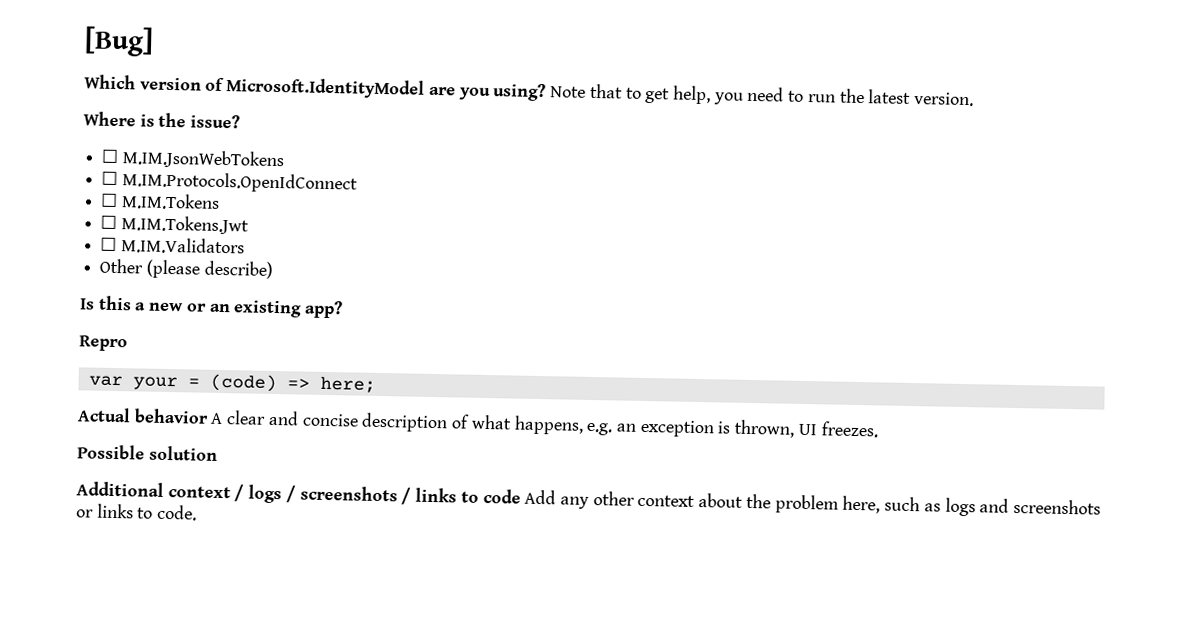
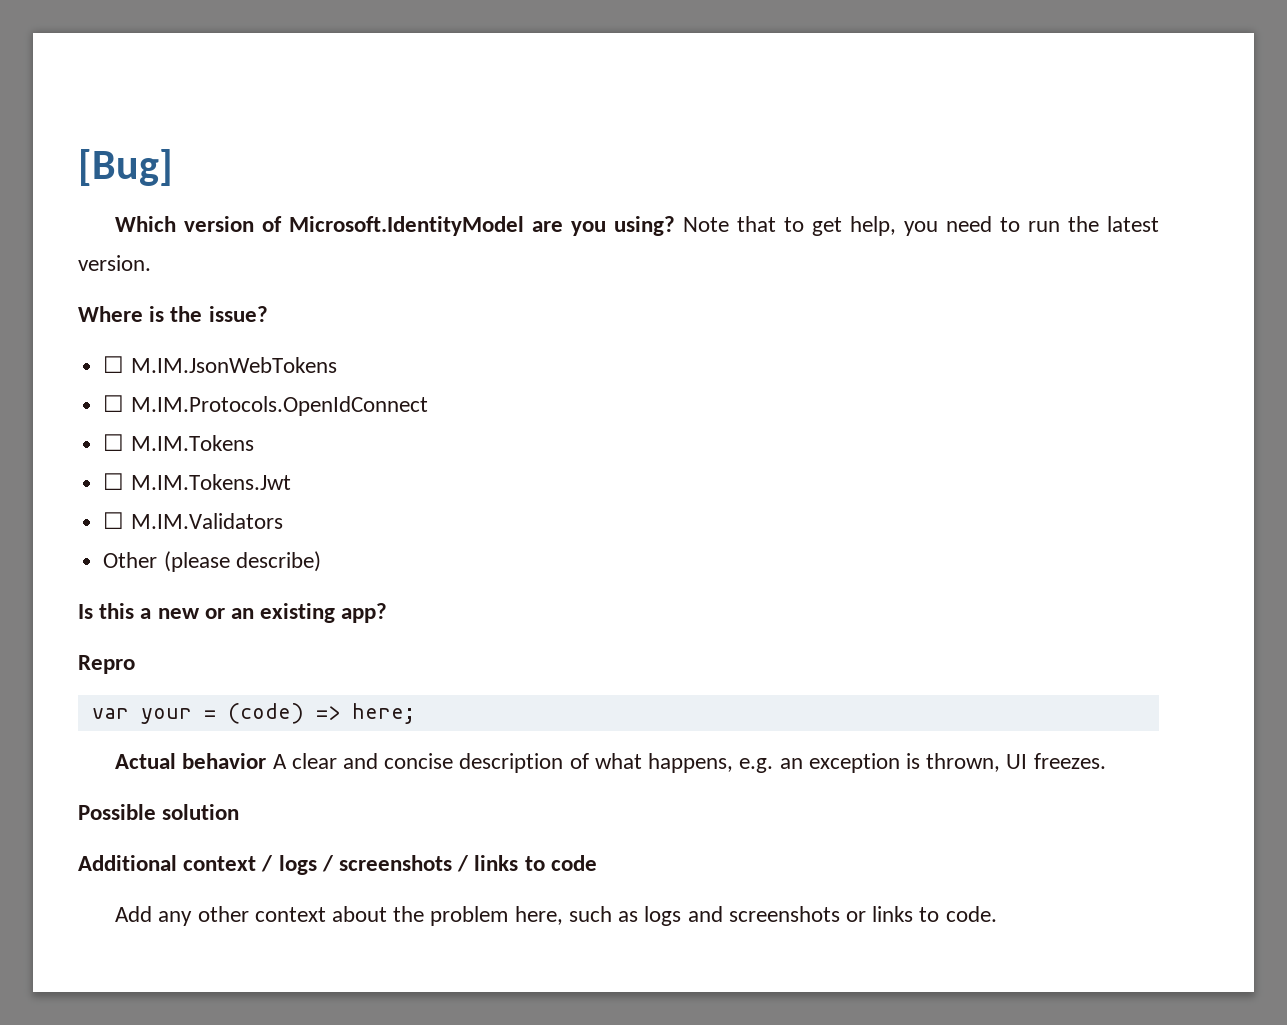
- Additional context / logs / screenshots / links to code Add any other context about the problem here, such as logs and screenshots or links to code.
+ Additional context / logs / screenshots / links to code
+ Add any other context about the problem here, such as logs and screenshots or links to code.

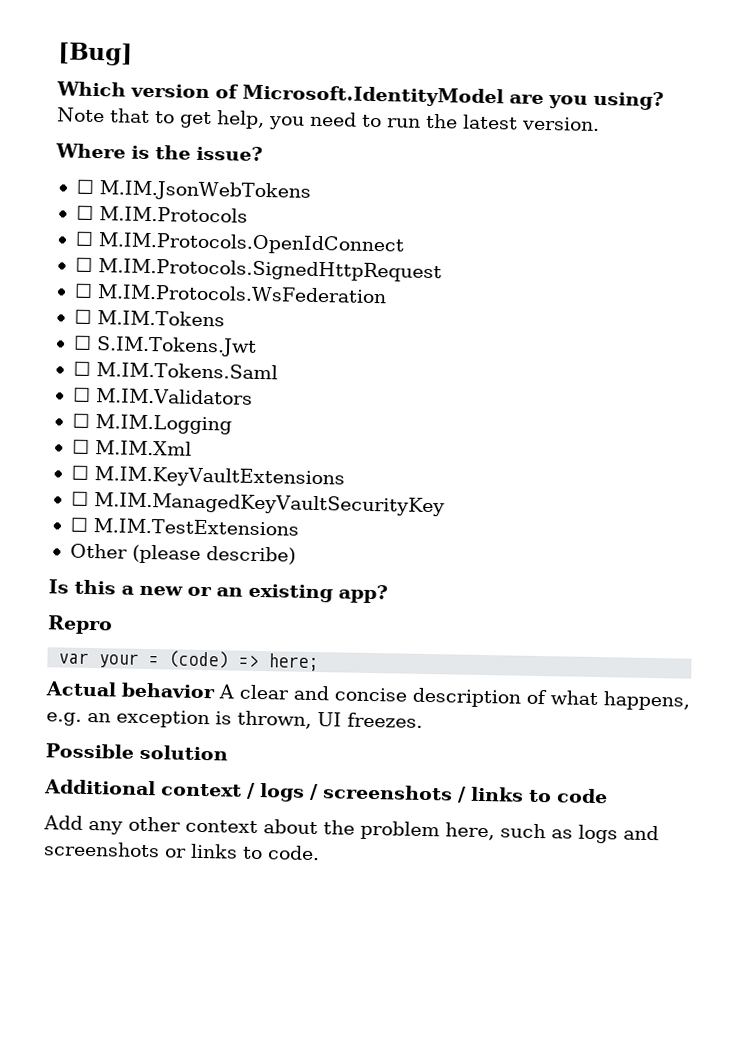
+ ☐ M.IM.Protocols
+ ☐ M.IM.Protocols.SignedHttpRequest
+ ☐ M.IM.Protocols.WsFederation
- ☐ M.IM.Tokens.Jwt
+ ☐ S.IM.Tokens.Jwt
+ ☐ M.IM.Tokens.Saml
+ ☐ M.IM.Logging
+ ☐ M.IM.Xml
+ ☐ M.IM.KeyVaultExtensions
+ ☐ M.IM.ManagedKeyVaultSecurityKey
+ ☐ M.IM.TestExtensions

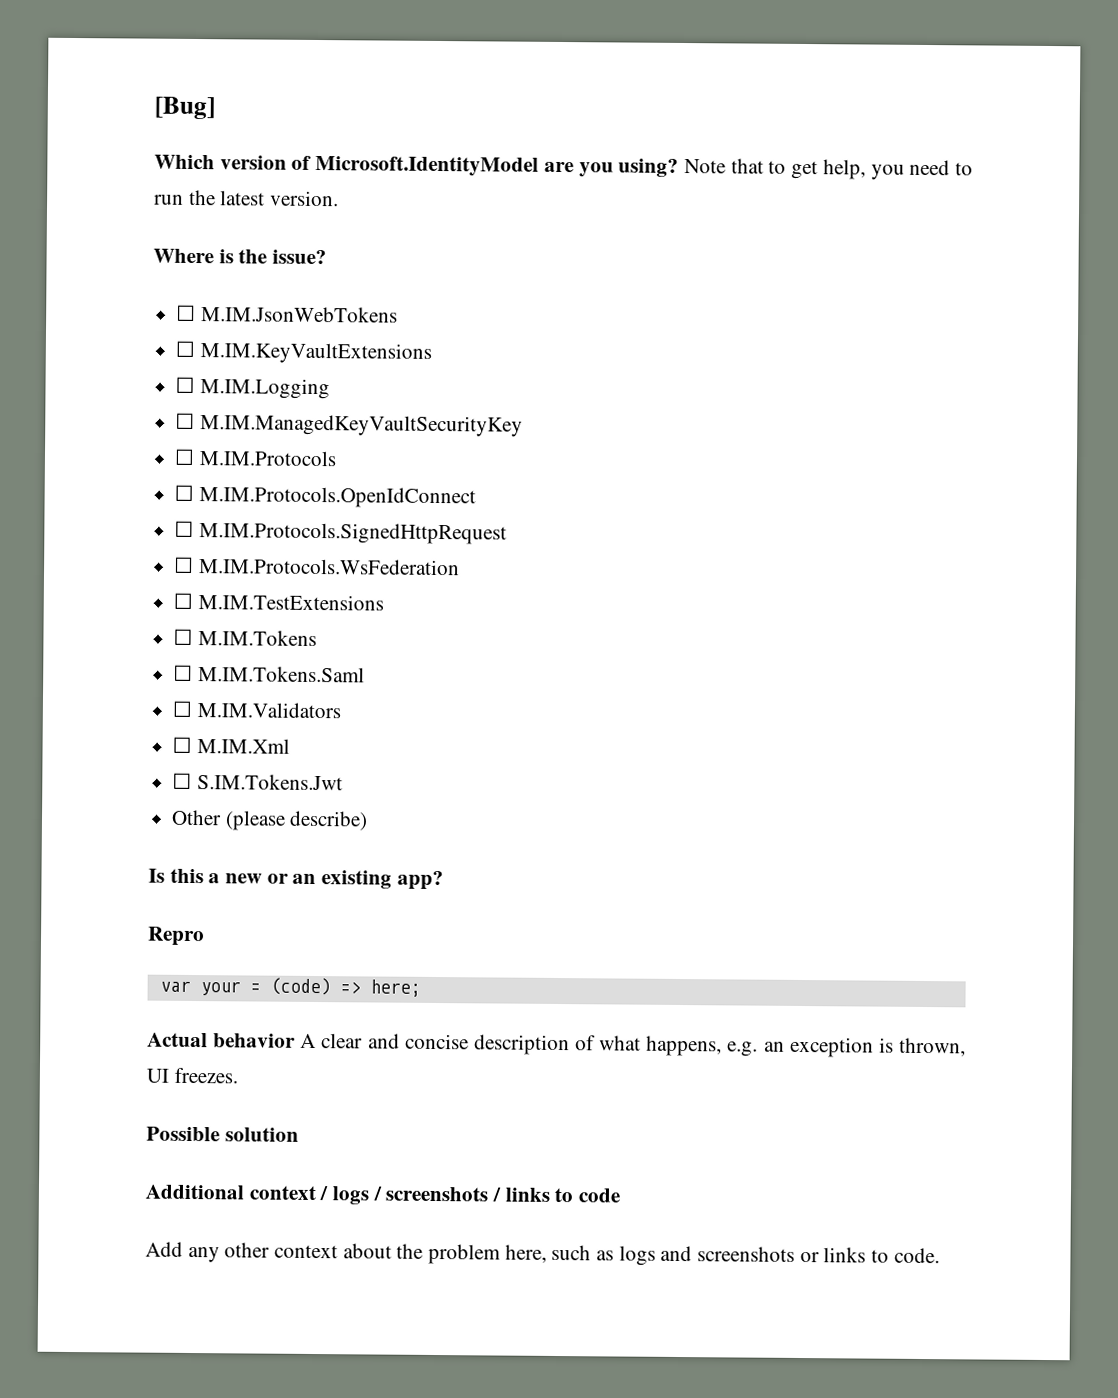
+ ☐ M.IM.KeyVaultExtensions
+ ☐ M.IM.Logging
+ ☐ M.IM.ManagedKeyVaultSecurityKey
+ ☐ M.IM.TestExtensions
  ☐ M.IM.Tokens
- ☐ S.IM.Tokens.Jwt
- ☐ M.IM.Logging
- ☐ M.IM.KeyVaultExtensions
- ☐ M.IM.ManagedKeyVaultSecurityKey
- ☐ M.IM.TestExtensions
+ ☐ S.IM.Tokens.Jwt

